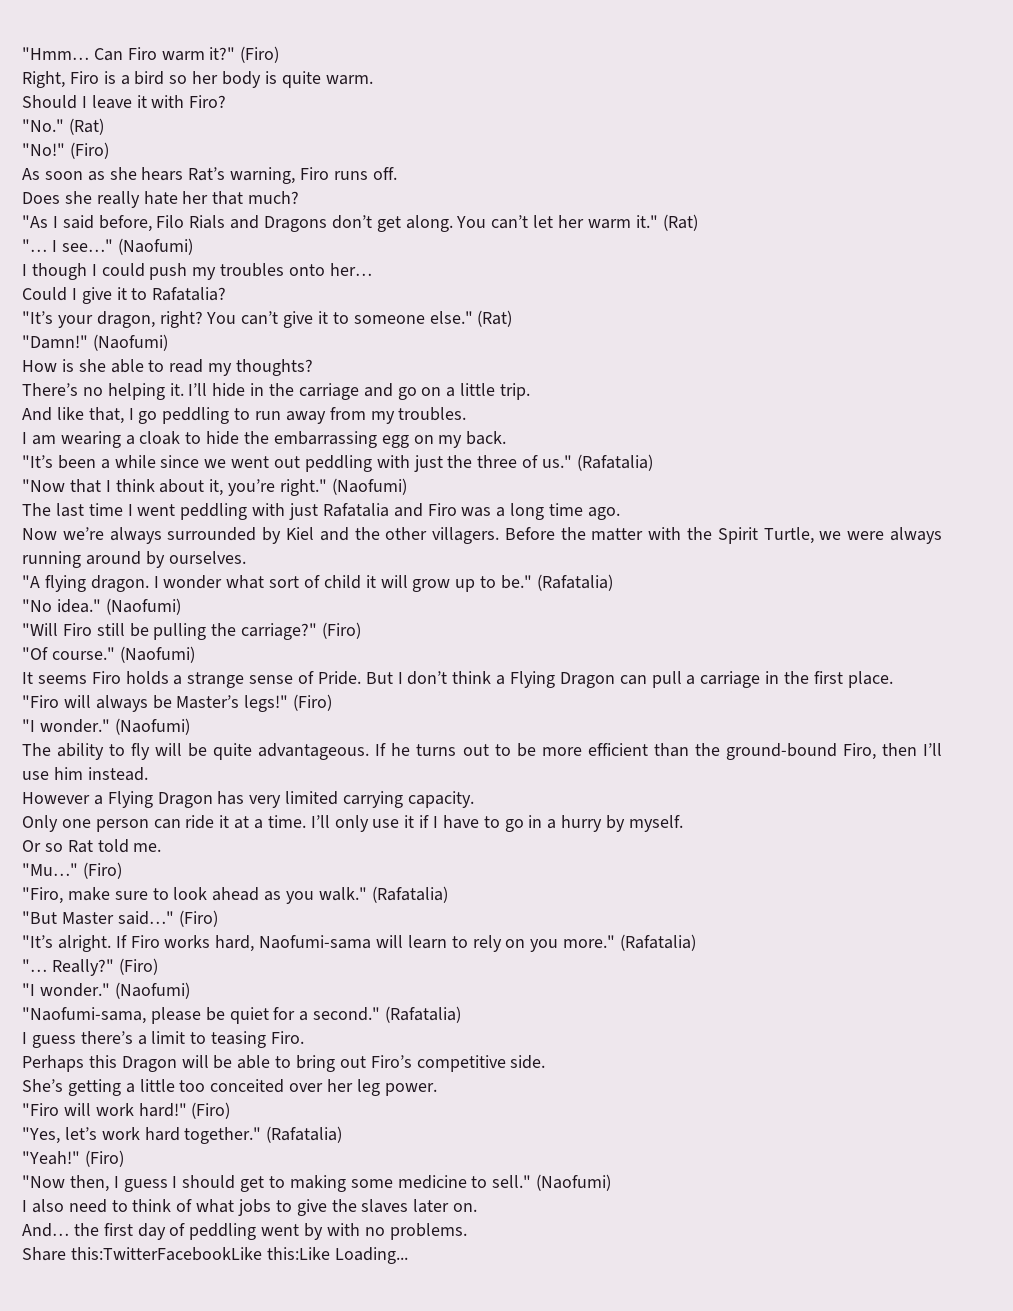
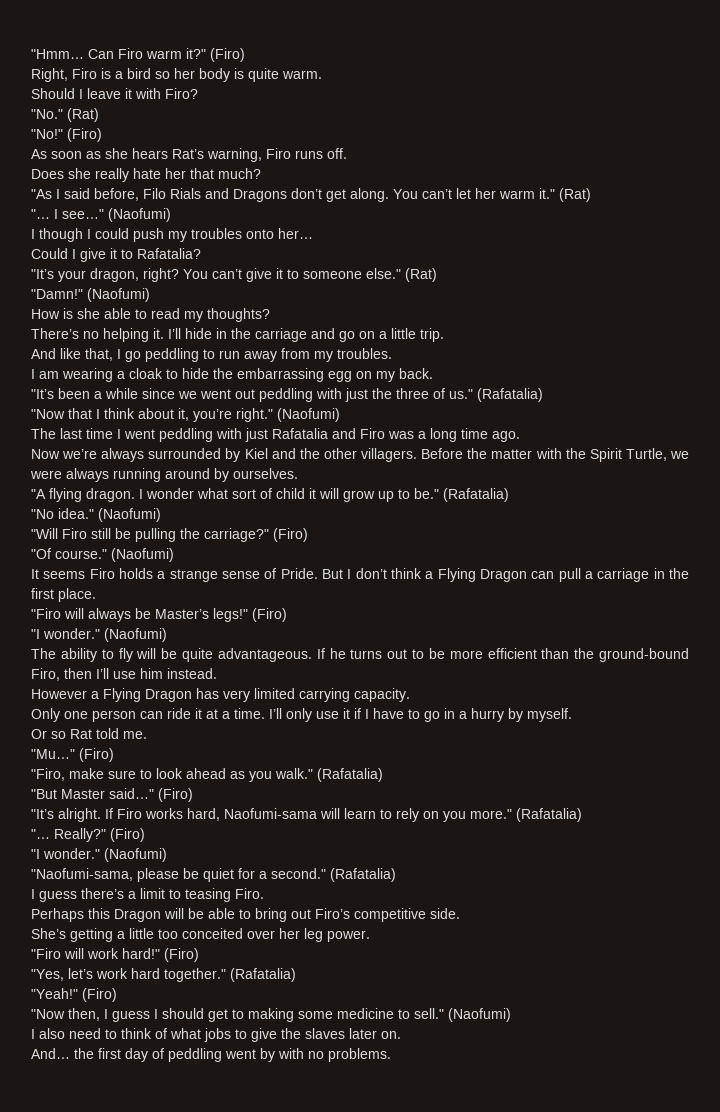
- Share this:TwitterFacebookLike this:Like Loading...

